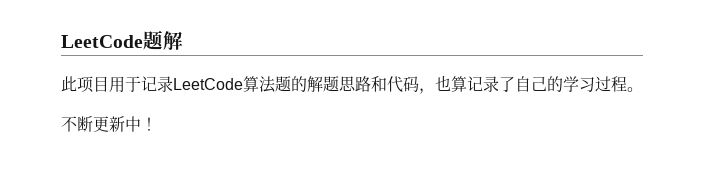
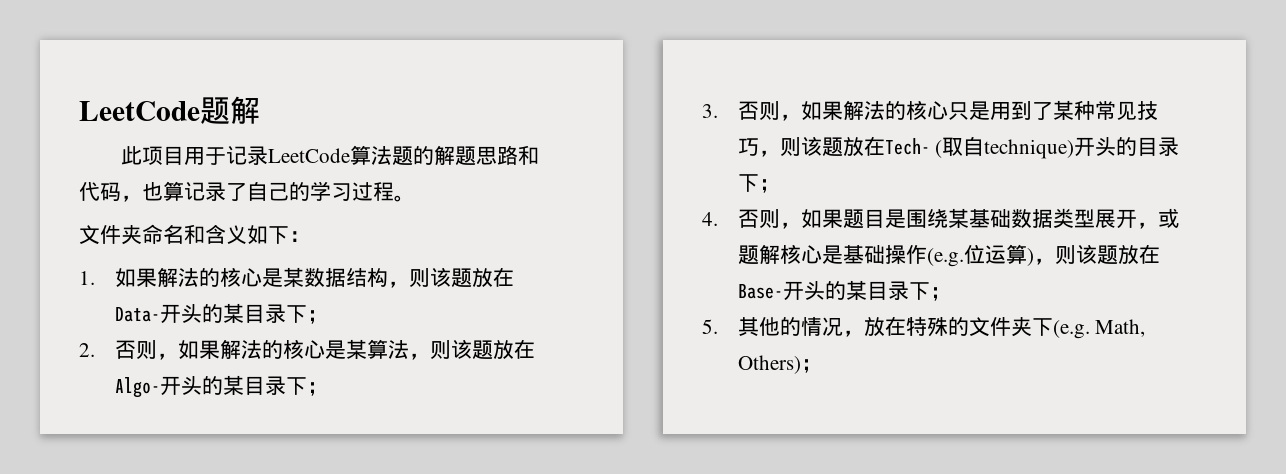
- 不断更新中！
+ 文件夹命名和含义如下：
+ 1.如果解法的核心是某数据结构，则该题放在Data-开头的某目录下；
+ 2.否则，如果解法的核心是某算法，则该题放在Algo-开头的某目录下；
+ 3.否则，如果解法的核心只是用到了某种常见技巧，则该题放在Tech- (取自technique)开头的目录下；
+ 4.否则，如果题目是围绕某基础数据类型展开，或题解核心是基础操作(e.g.位运算)，则该题放在Base-开头的某目录下；
+ 5.其他的情况，放在特殊的文件夹下(e.g. Math, Others)；

